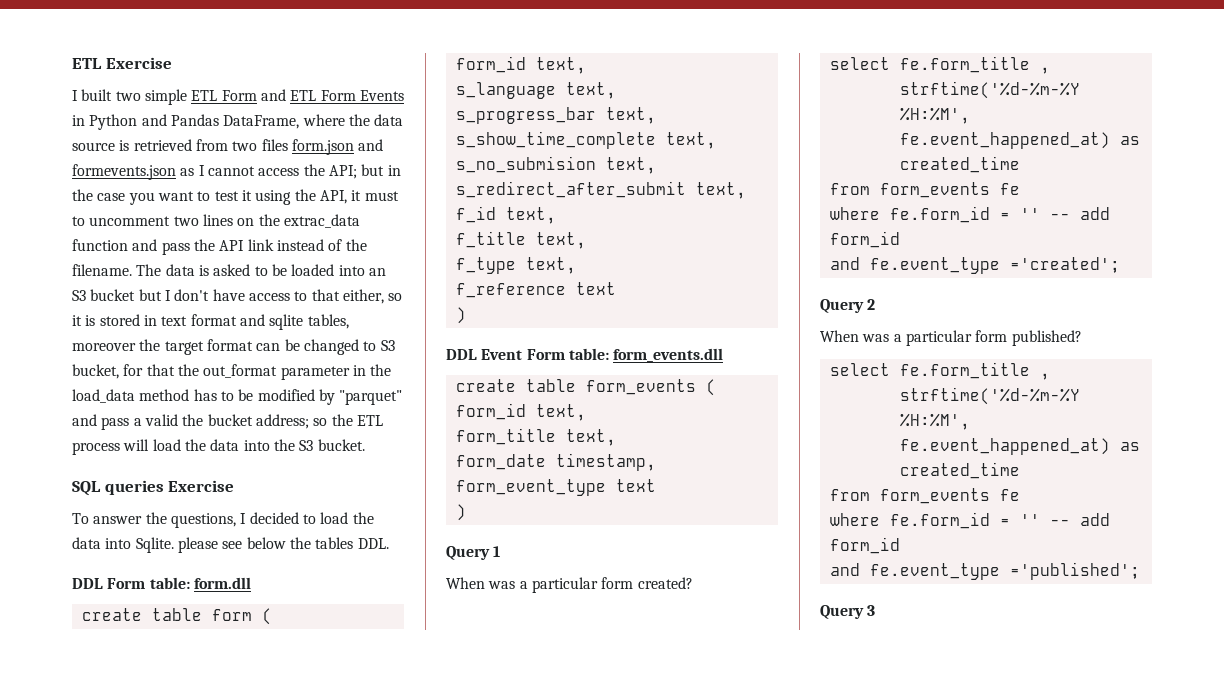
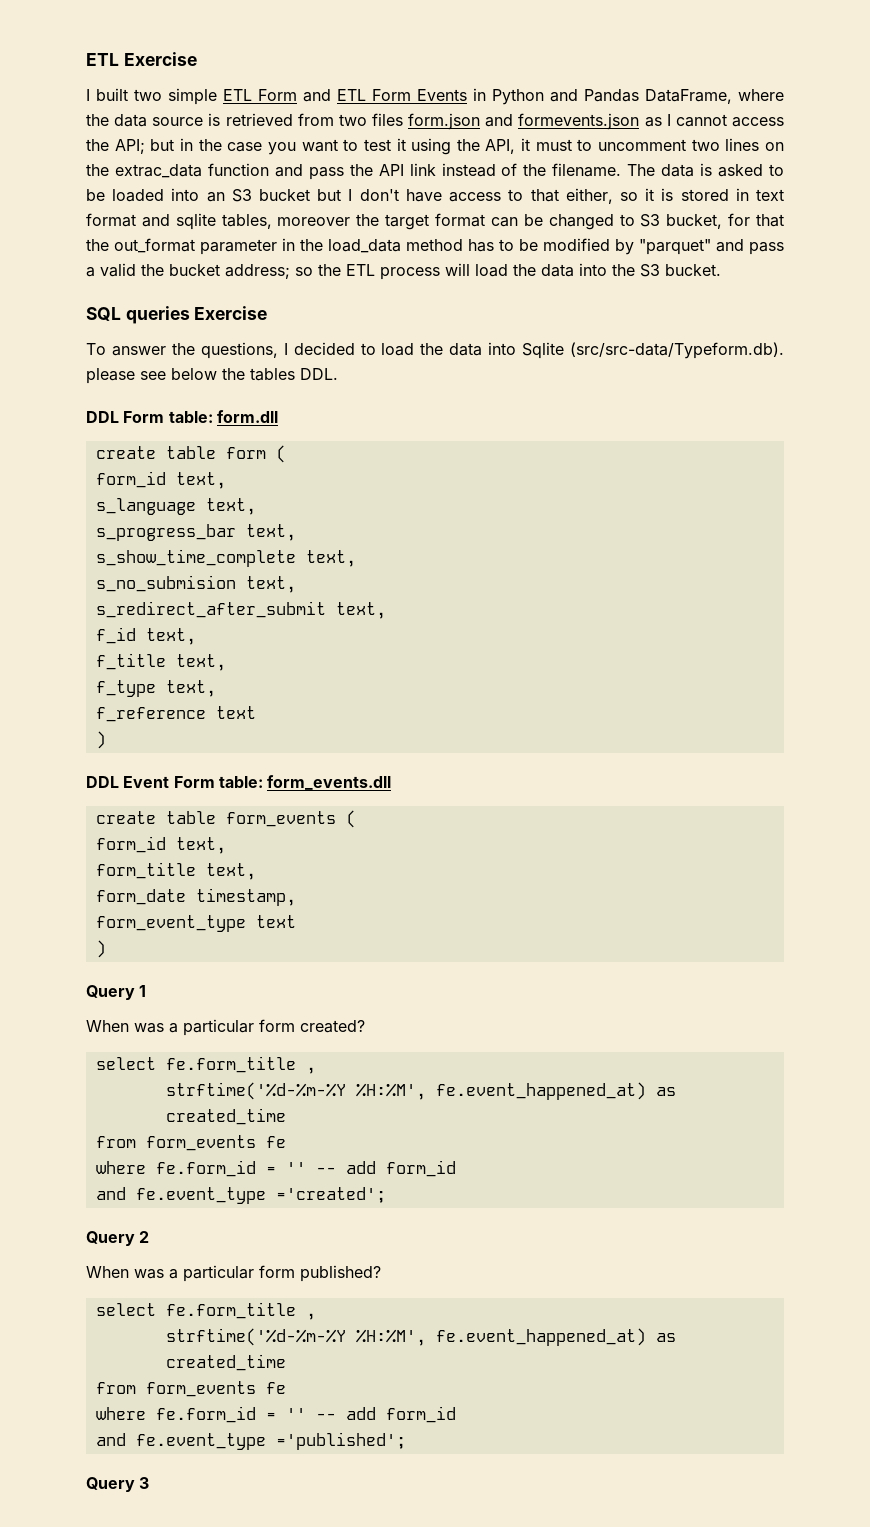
- To answer the questions, I decided to load the data into Sqlite. please see below the tables DDL.
+ To answer the questions, I decided to load the data into Sqlite (src/src-data/Typeform.db). please see below the tables DDL.

